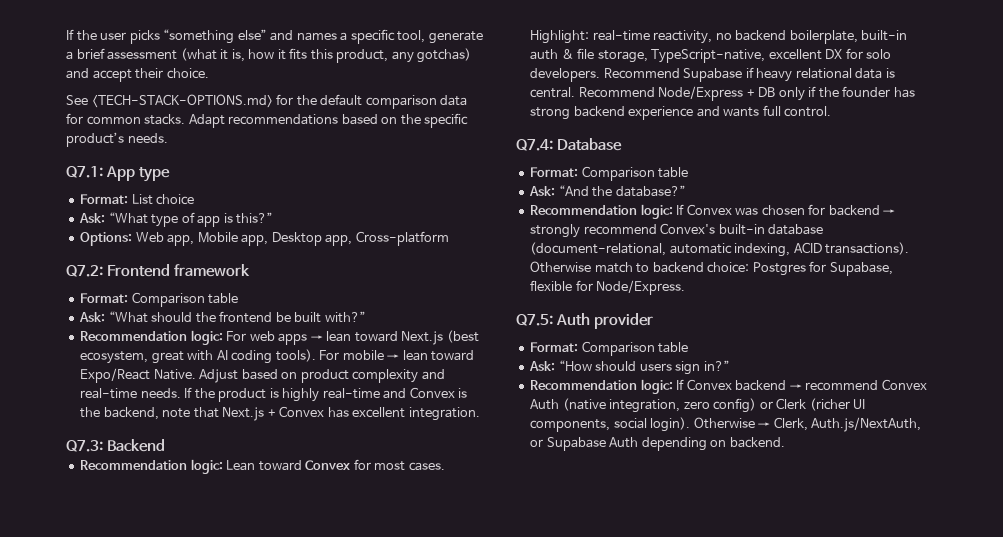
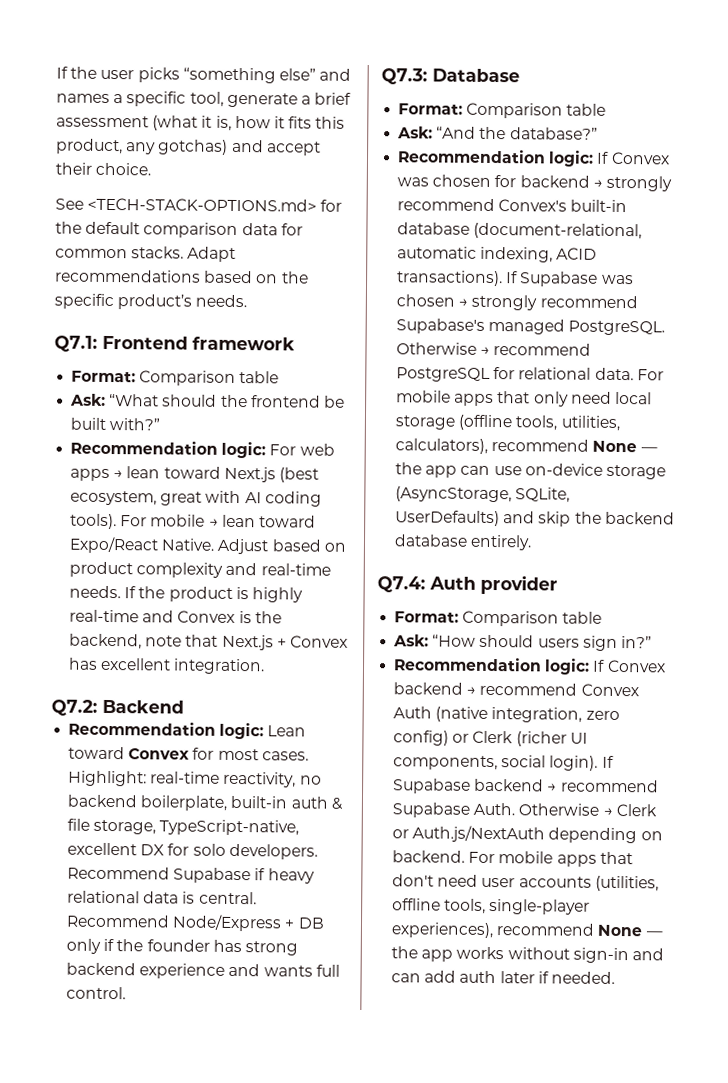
- Q7.1: App type
- Format: List choice
- Ask: “What type of app is this?”
- Options: Web app, Mobile app, Desktop app, Cross-platform
- Q7.2: Frontend framework
+ Q7.1: Frontend framework
- Q7.3: Backend
+ Q7.2: Backend
- Q7.4: Database
+ Q7.3: Database
- Otherwise match to backend choice: Postgres for Supabase, flexible for Node/Express.
- Q7.5: Auth provider
+ If Supabase was chosen → strongly recommend Supabase's managed PostgreSQL. Otherwise → recommend PostgreSQL for relational data. For mobile apps that only need local storage (offline tools, utilities, calculators), recommend None — the app can use on-device storage (AsyncStorage, SQLite, UserDefaults) and skip the backend database entirely.
+ Q7.4: Auth provider
- Otherwise → Clerk, Auth.js/NextAuth, or Supabase Auth depending on backend.
+ If Supabase backend → recommend Supabase Auth. Otherwise → Clerk or Auth.js/NextAuth depending on backend. For mobile apps that don't need user accounts (utilities, offline tools, single-player experiences), recommend None — the app works without sign-in and can add auth later if needed.

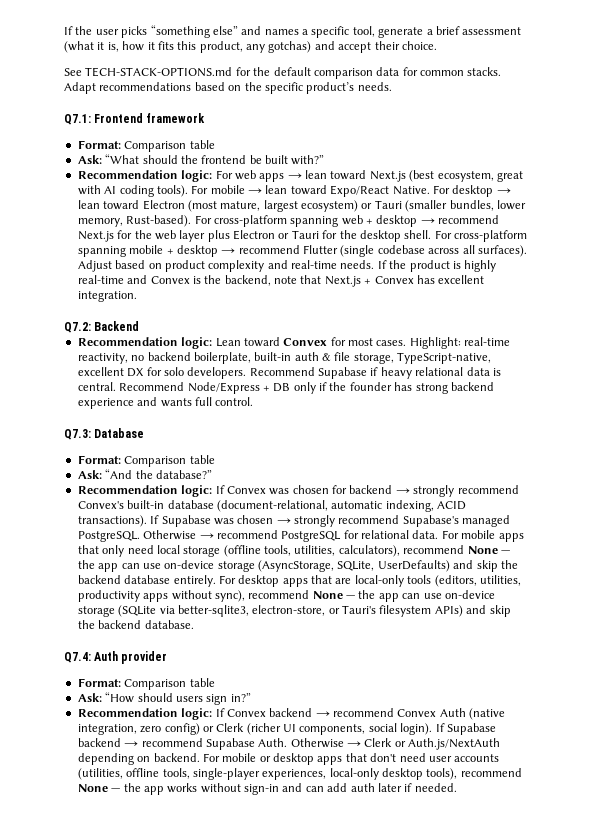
- See <TECH-STACK-OPTIONS.md> for the default comparison data for common stacks.
+ See TECH-STACK-OPTIONS.md for the default comparison data for common stacks.
+ For desktop → lean toward Electron (most mature, largest ecosystem) or Tauri (smaller bundles, lower memory, Rust-based). For cross-platform spanning web + desktop → recommend Next.js for the web layer plus Electron or Tauri for the desktop shell. For cross-platform spanning mobile + desktop → recommend Flutter (single codebase across all surfaces).
+ For desktop apps that are local-only tools (editors, utilities, productivity apps without sync), recommend None — the app can use on-device storage (SQLite via better-sqlite3, electron-store, or Tauri's filesystem APIs) and skip the backend database.
- For mobile apps that don't need user accounts (utilities, offline tools, single-player experiences), recommend None — the app works without sign-in and can add auth later if needed.
+ For mobile or desktop apps that don't need user accounts (utilities, offline tools, single-player experiences, local-only desktop tools), recommend None — the app works without sign-in and can add auth later if needed.

